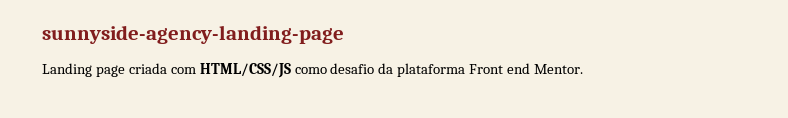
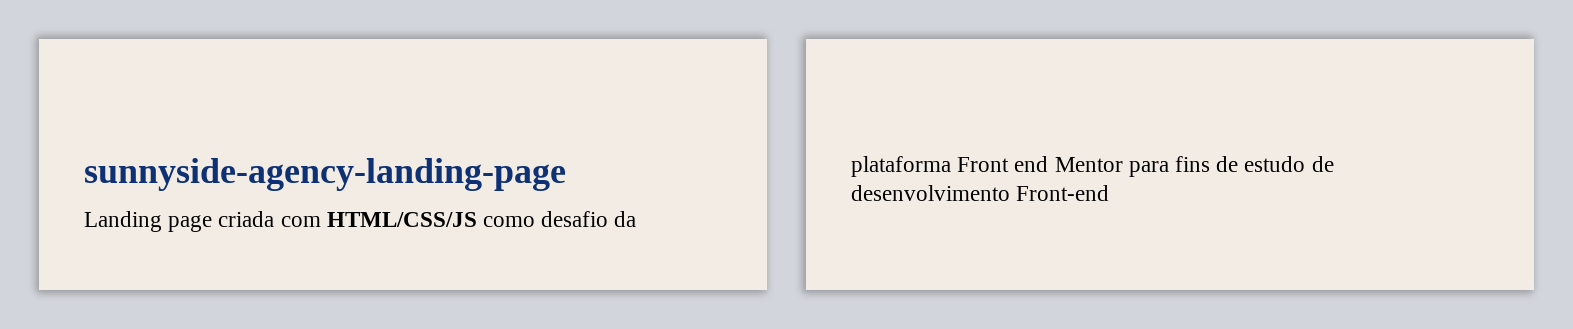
- Landing page criada com HTML/CSS/JS como desafio da plataforma Front end Mentor.
+ Landing page criada com HTML/CSS/JS como desafio da plataforma Front end Mentor para fins de estudo de desenvolvimento Front-end

